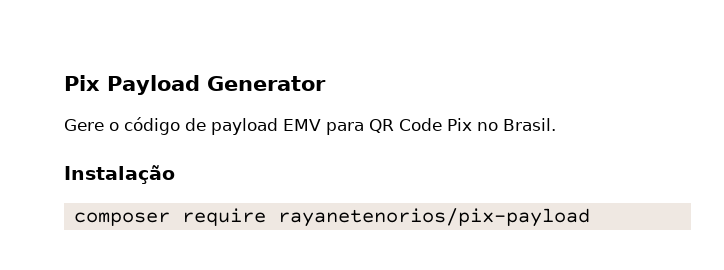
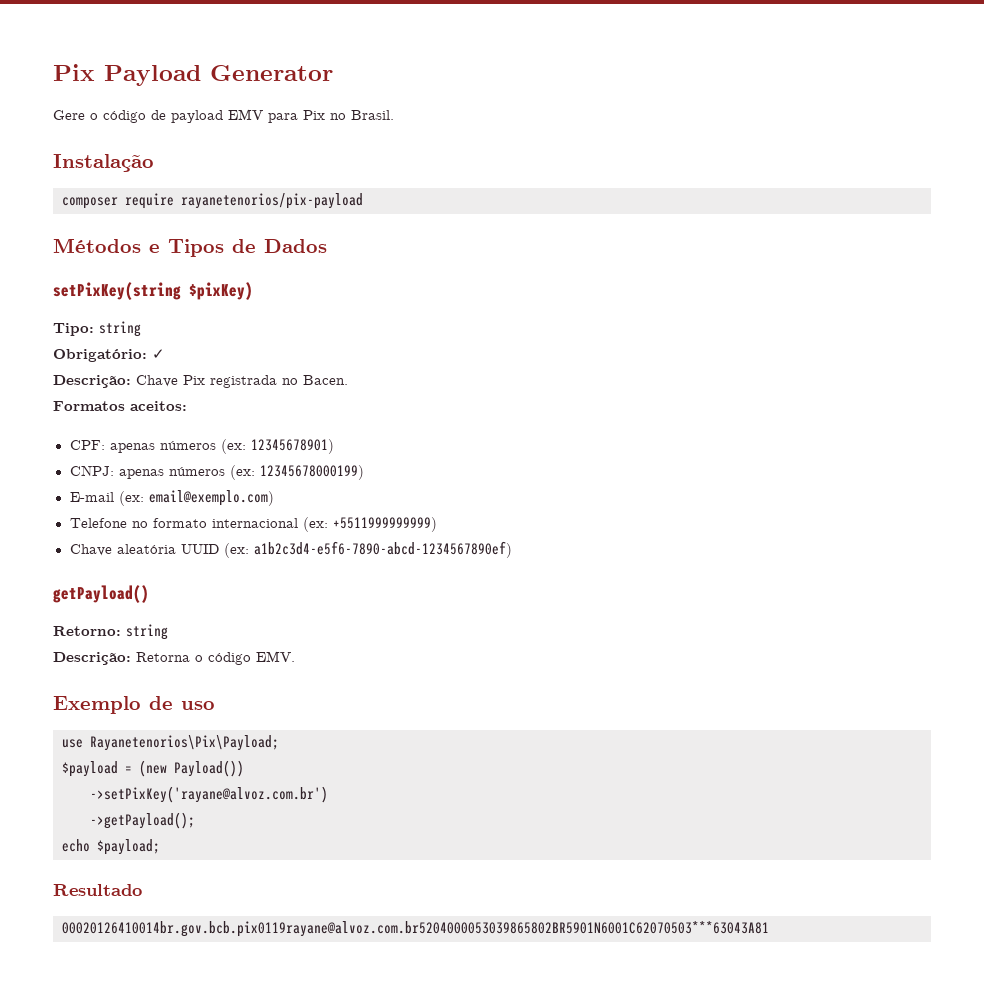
- Gere o código de payload EMV para QR Code Pix no Brasil.
+ Gere o código de payload EMV para Pix no Brasil.
+ Métodos e Tipos de Dados
+ setPixKey(string $pixKey)
+ Tipo: string
+ Obrigatório: ✓
+ Descrição: Chave Pix registrada no Bacen.
+ Formatos aceitos:
+ CPF: apenas números (ex: 12345678901)
+ CNPJ: apenas números (ex: 12345678000199)
+ E-mail (ex: email@exemplo.com)
+ Telefone no formato internacional (ex: +5511999999999)
+ Chave aleatória UUID (ex: a1b2c3d4-e5f6-7890-abcd-1234567890ef)
+ getPayload()
+ Retorno: string
+ Descrição: Retorna o código EMV.
+ Exemplo de uso
+ use Rayanetenorios\Pix\Payload;
+ $payload = (new Payload())
+ ->setPixKey('rayane@alvoz.com.br')
+ ->getPayload();
+ echo $payload;
+ Resultado
+ 00020126410014br.gov.bcb.pix0119rayane@alvoz.com.br5204000053039865802BR5901N6001C62070503***63043A81

